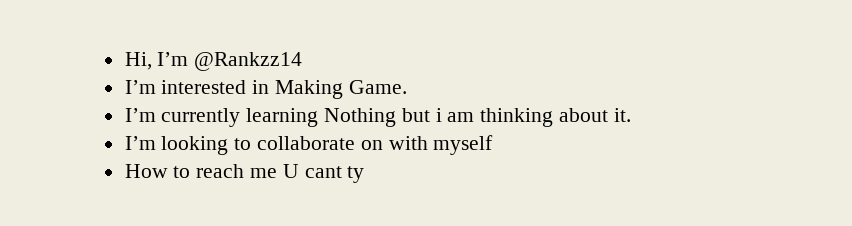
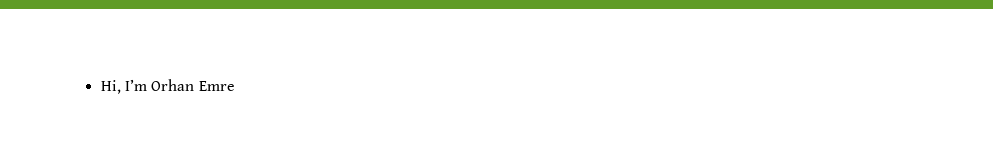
- Hi, I’m @Rankzz14
- I’m interested in Making Game.
- I’m currently learning Nothing but i am thinking about it.
- I’m looking to collaborate on with myself
- How to reach me U cant ty
+ Hi, I’m Orhan Emre

